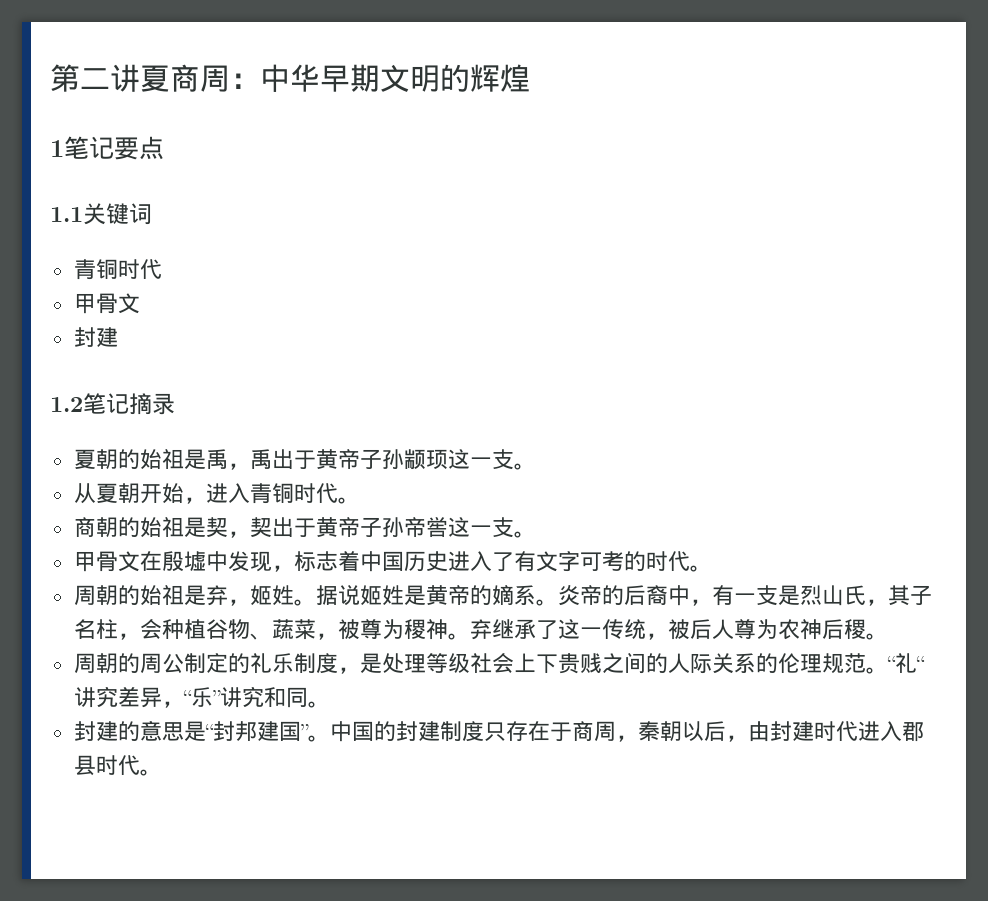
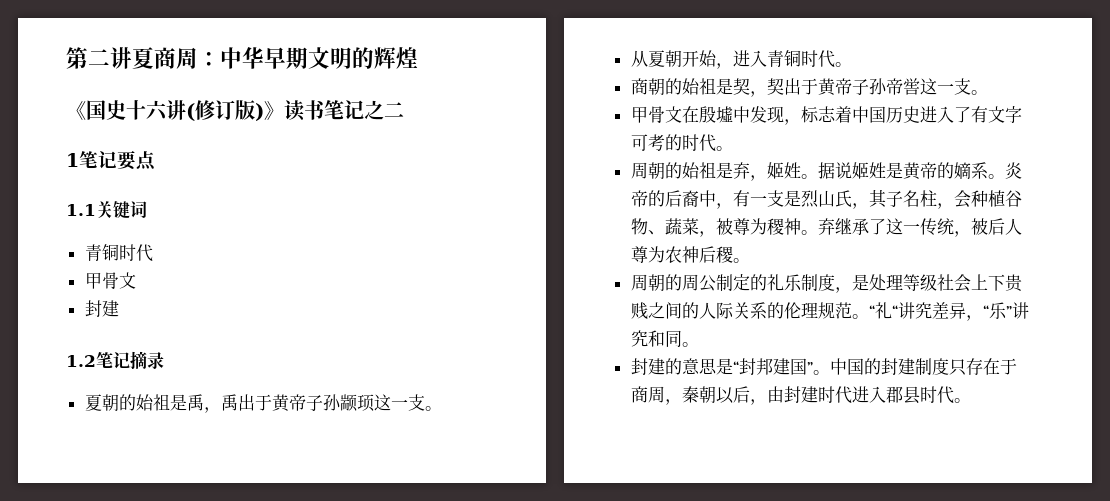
+ 《国史十六讲(修订版)》读书笔记之二

